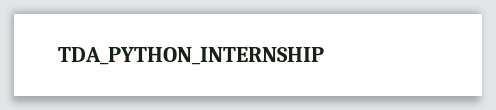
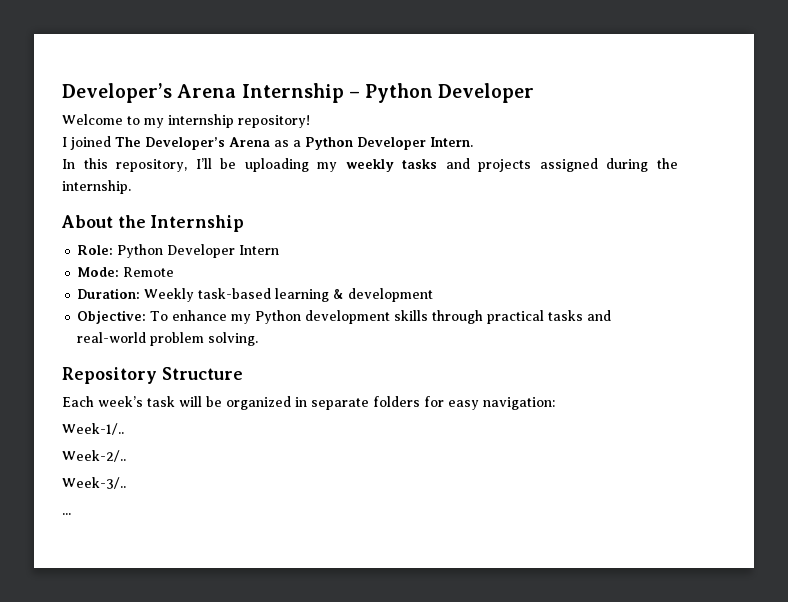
- TDA_PYTHON_INTERNSHIP
+ Developer’s Arena Internship – Python Developer
+ Welcome to my internship repository!
+ I joined The Developer’s Arena as a Python Developer Intern.
+ In this repository, I’ll be uploading my weekly tasks and projects assigned during the internship.
+ About the Internship
+ Role: Python Developer Intern
+ Mode: Remote
+ Duration: Weekly task-based learning & development
+ Objective: To enhance my Python development skills through practical tasks and real-world problem solving.
+ Repository Structure
+ Each week’s task will be organized in separate folders for easy navigation:
+ Week-1/..
+ Week-2/..
+ Week-3/..
+ ...

